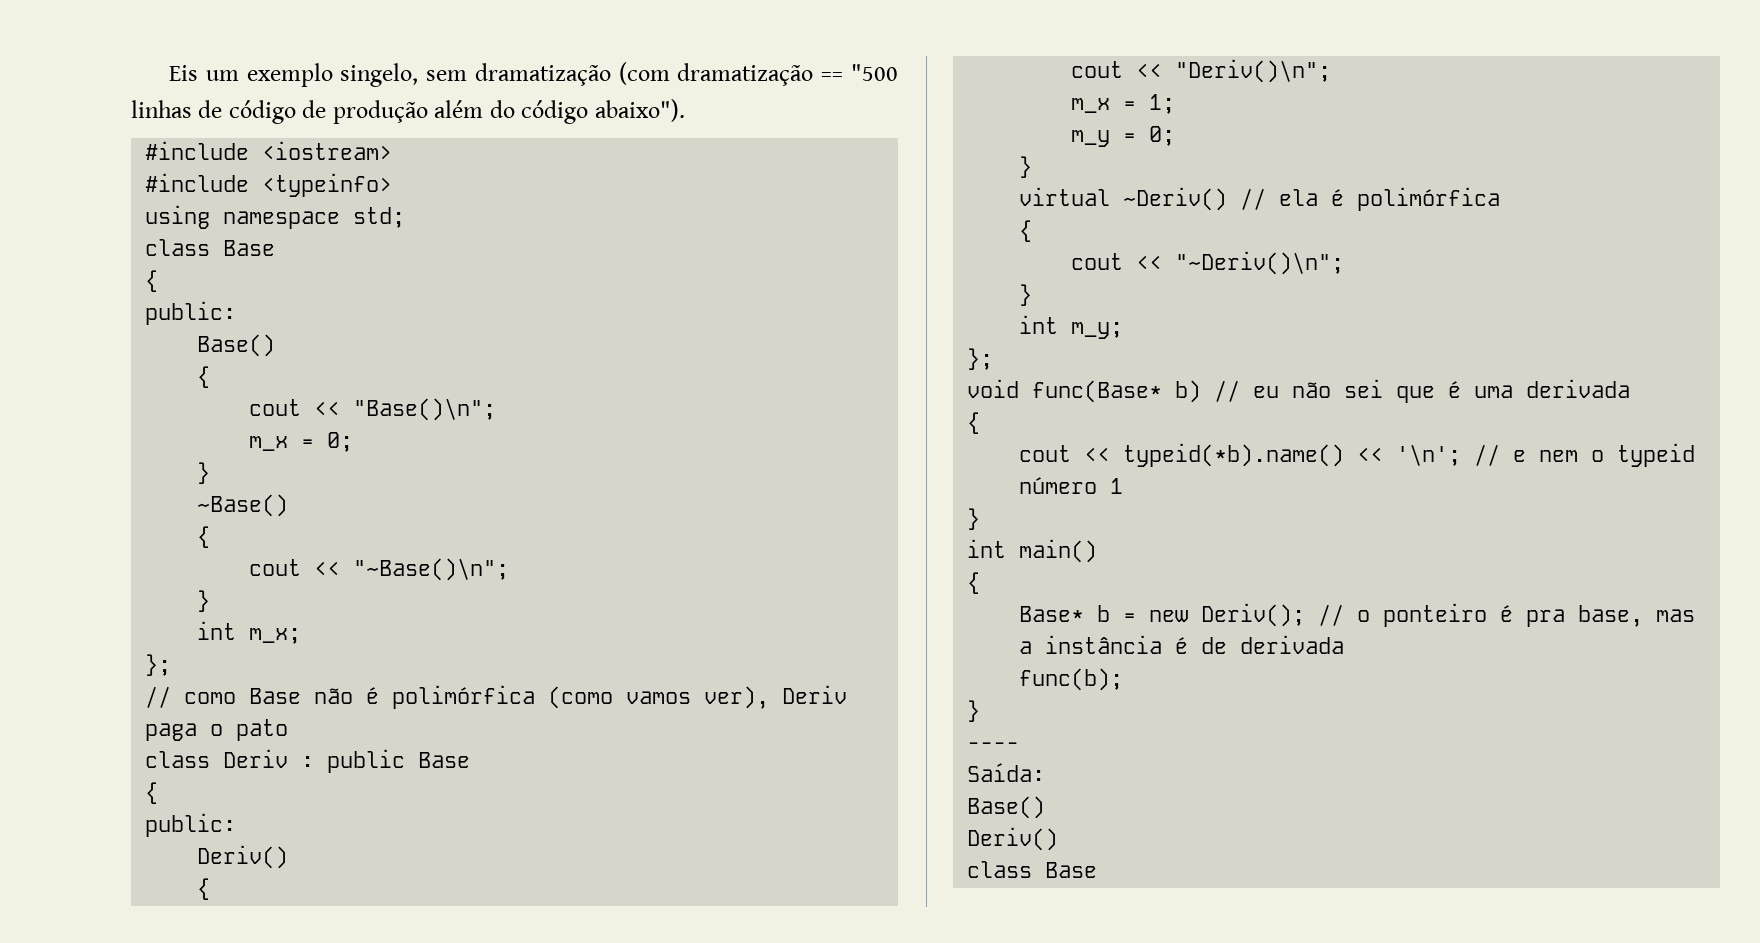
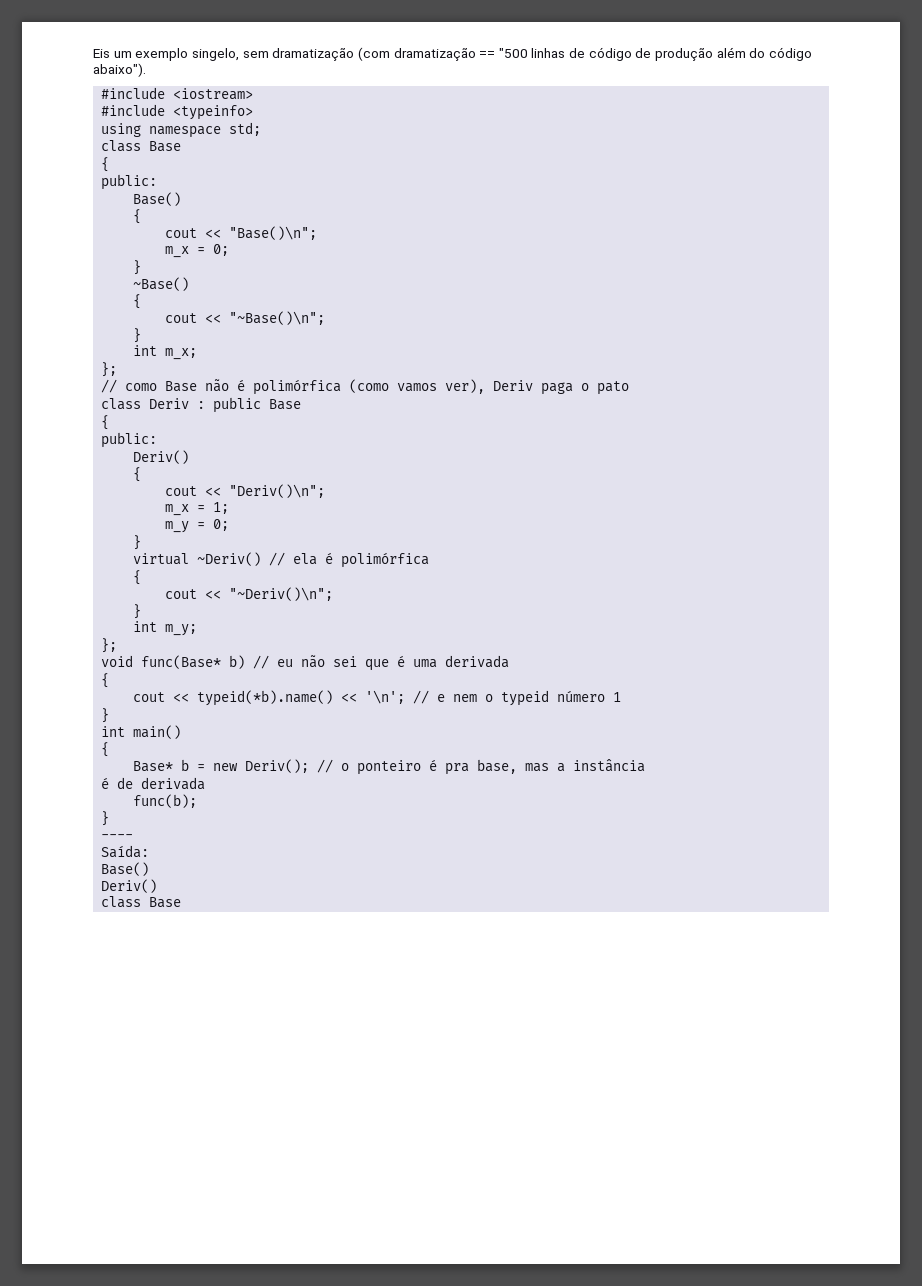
- Base* b = new Deriv(); // o ponteiro é pra base, mas a instância é de derivada
+ Base* b = new Deriv(); // o ponteiro é pra base, mas a instância
+ é de derivada

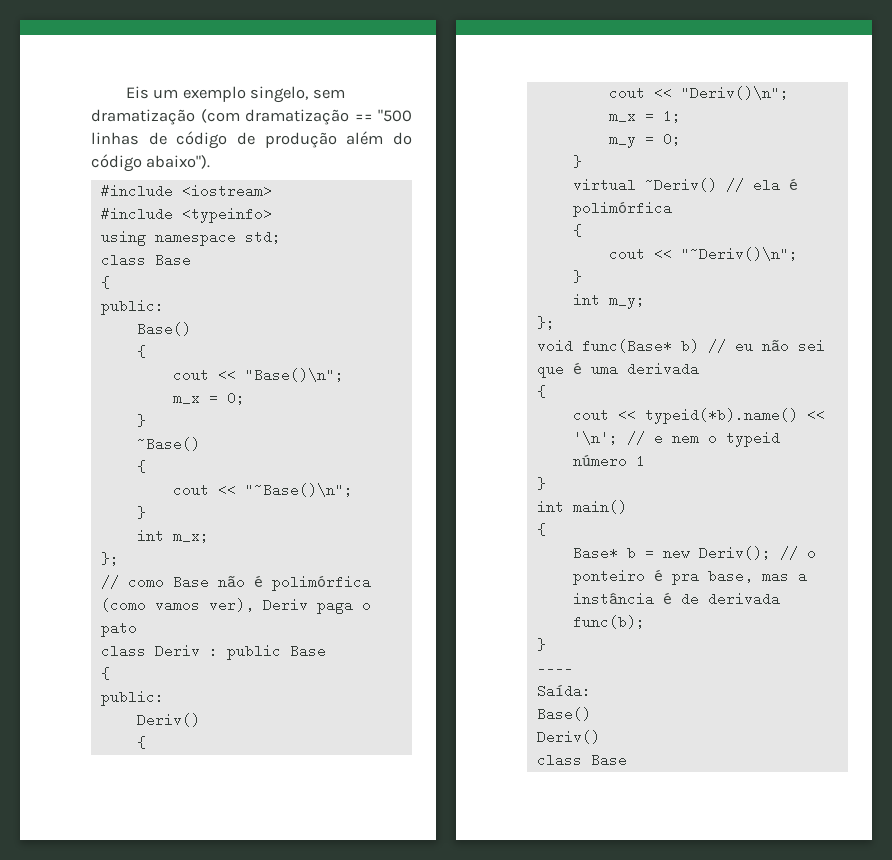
- Base* b = new Deriv(); // o ponteiro é pra base, mas a instância
- é de derivada
+ Base* b = new Deriv(); // o ponteiro é pra base, mas a instância é de derivada

